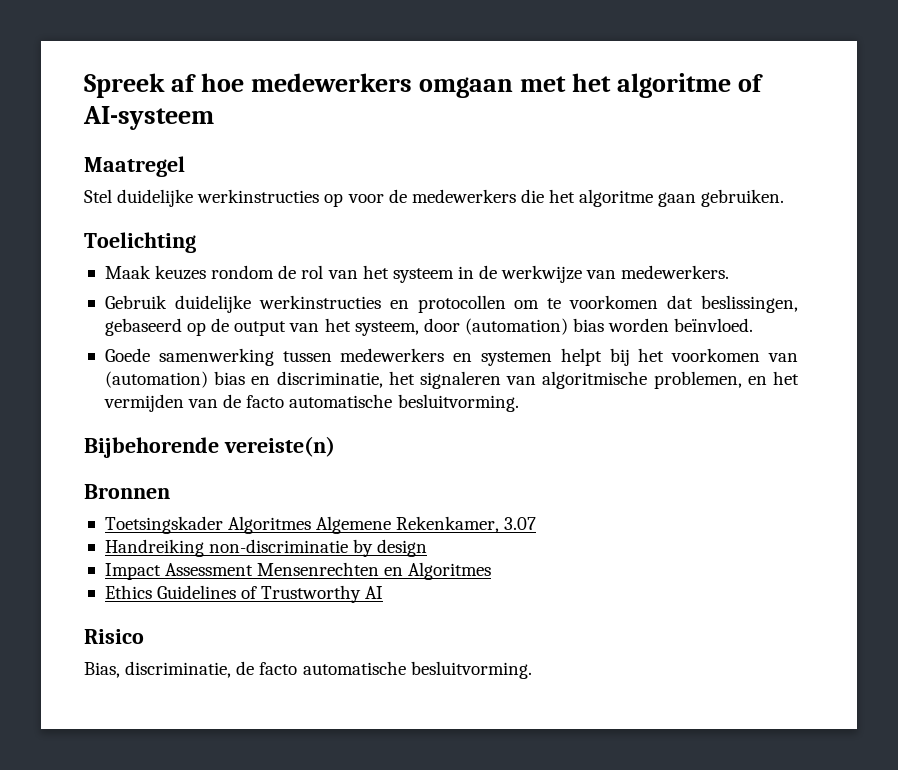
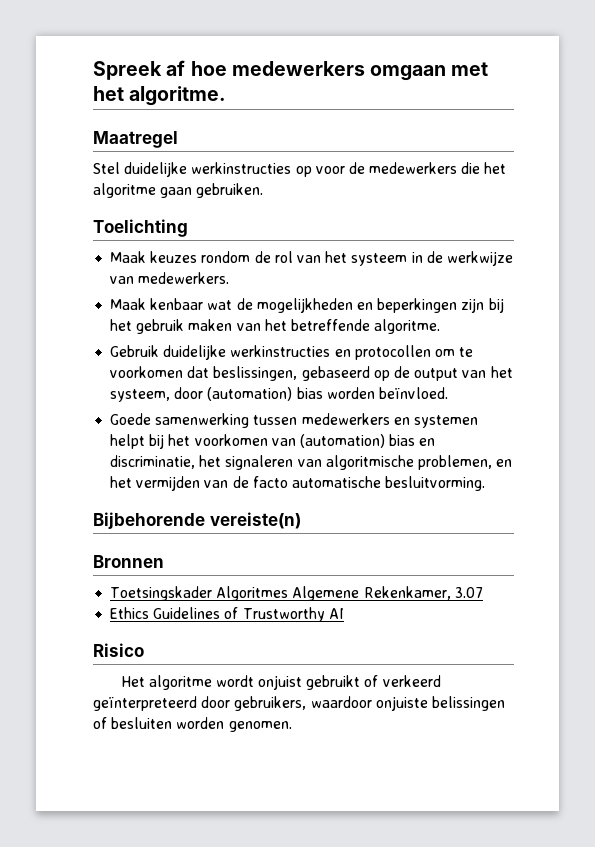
- Spreek af hoe medewerkers omgaan met het algoritme of AI-systeem
+ Spreek af hoe medewerkers omgaan met het algoritme.
+ Maak kenbaar wat de mogelijkheden en beperkingen zijn bij het gebruik maken van het betreffende algoritme.
- Handreiking non-discriminatie by design
- Impact Assessment Mensenrechten en Algoritmes
- Bias, discriminatie, de facto automatische besluitvorming.
+ Het algoritme wordt onjuist gebruikt of verkeerd geïnterpreteerd door gebruikers, waardoor onjuiste belissingen of besluiten worden genomen.

